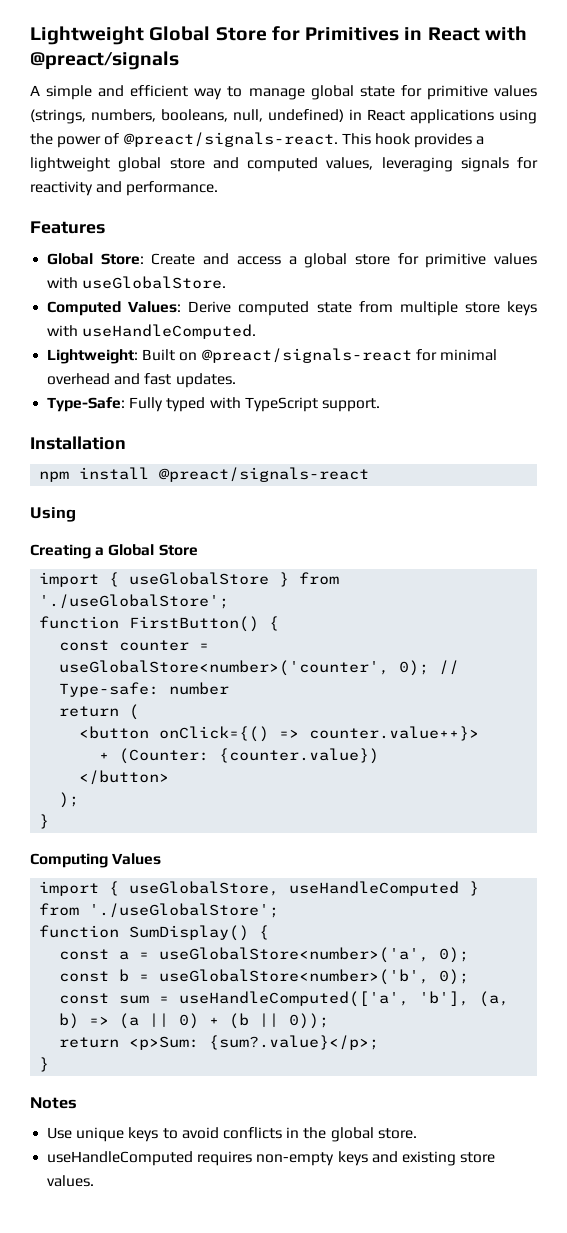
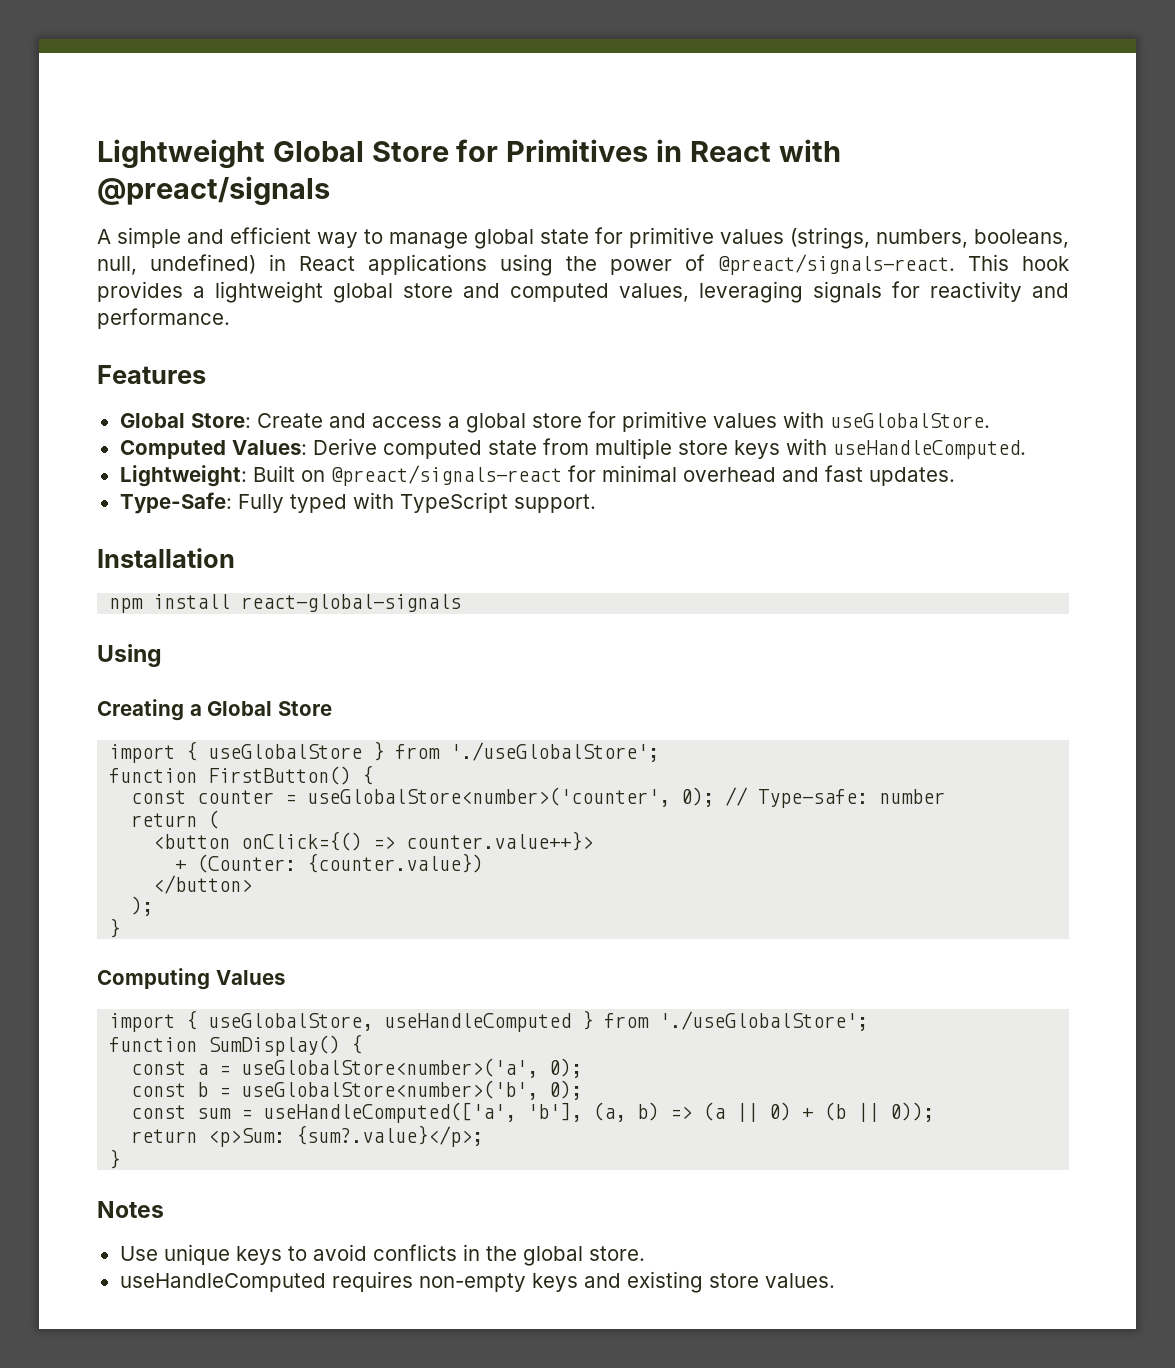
- npm install @preact/signals-react
+ npm install react-global-signals

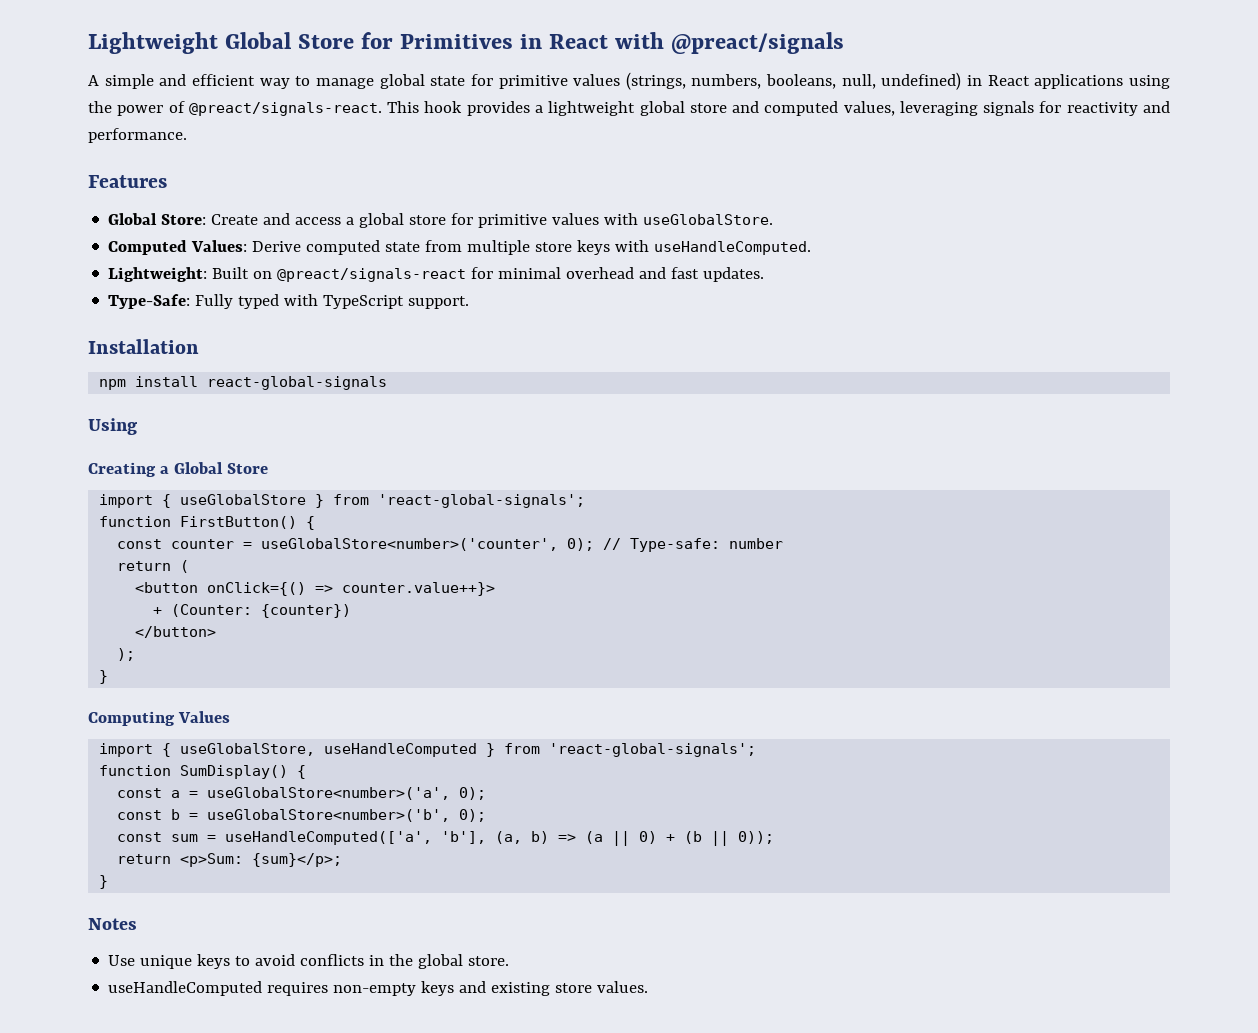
- import { useGlobalStore } from './useGlobalStore';
+ import { useGlobalStore } from 'react-global-signals';
- + (Counter: {counter.value})
+ + (Counter: {counter})
- import { useGlobalStore, useHandleComputed } from './useGlobalStore';
+ import { useGlobalStore, useHandleComputed } from 'react-global-signals';
- return <p>Sum: {sum?.value}</p>;
+ return <p>Sum: {sum}</p>;

